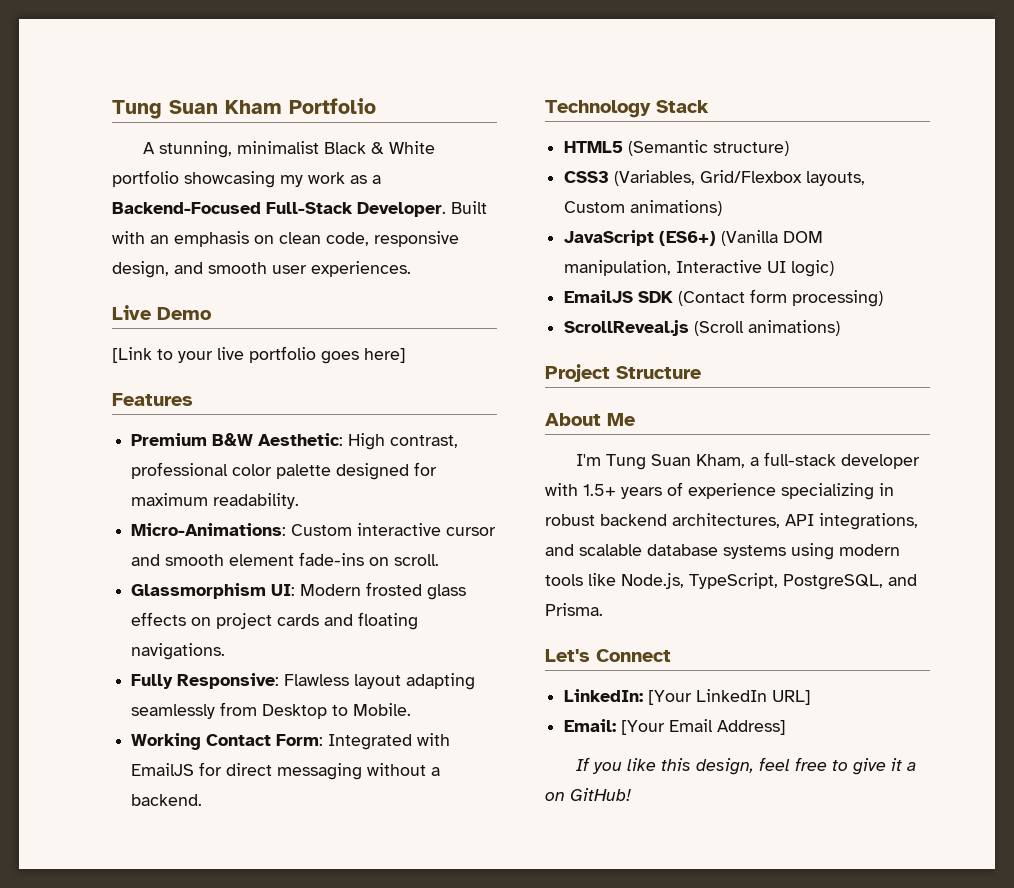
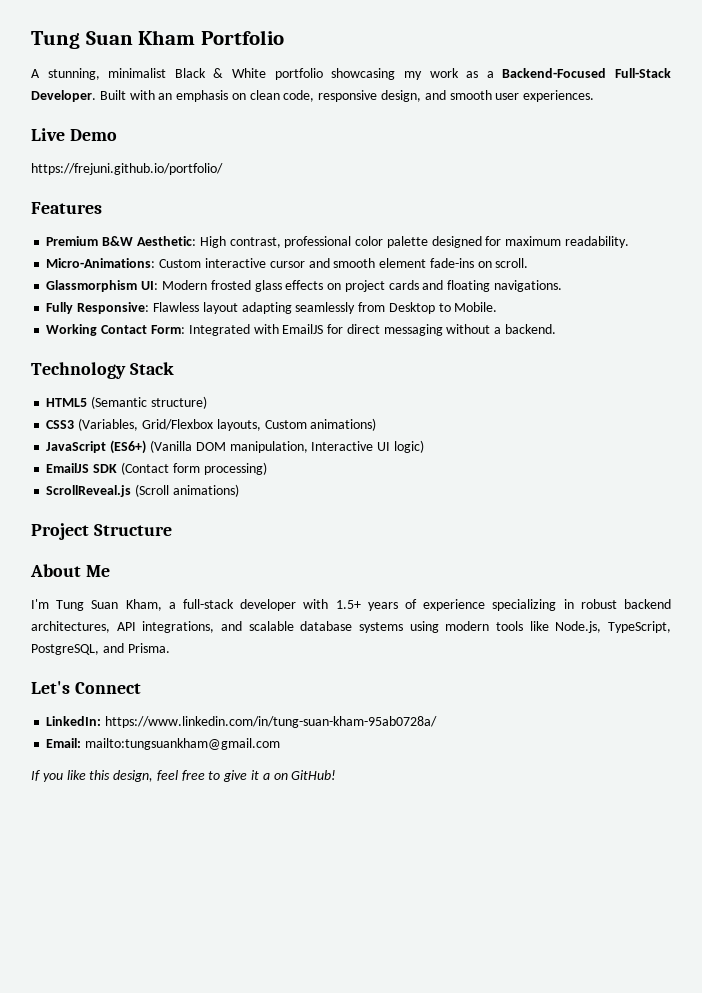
- [Link to your live portfolio goes here]
+ https://frejuni.github.io/portfolio/
- LinkedIn: [Your LinkedIn URL]
- Email: [Your Email Address]
+ LinkedIn: https://www.linkedin.com/in/tung-suan-kham-95ab0728a/
+ Email: mailto:tungsuankham@gmail.com

